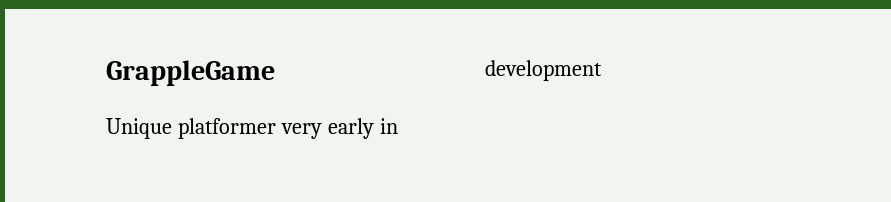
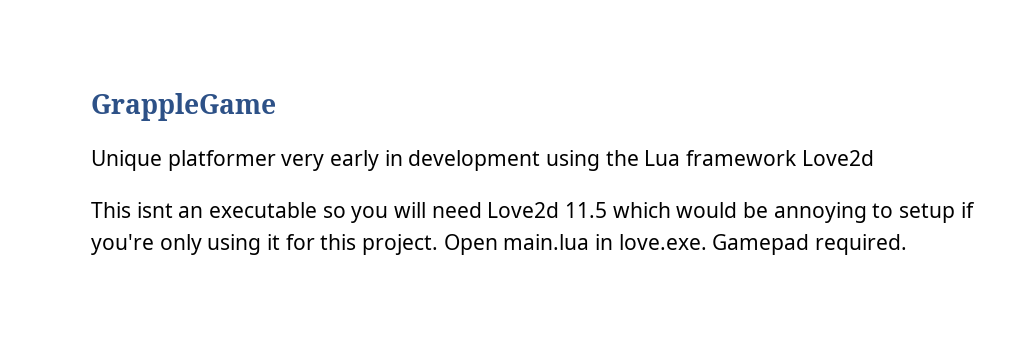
- Unique platformer very early in development
+ Unique platformer very early in development using the Lua framework Love2d
+ This isnt an executable so you will need Love2d 11.5 which would be annoying to setup if you're only using it for this project. Open main.lua in love.exe. Gamepad required.

